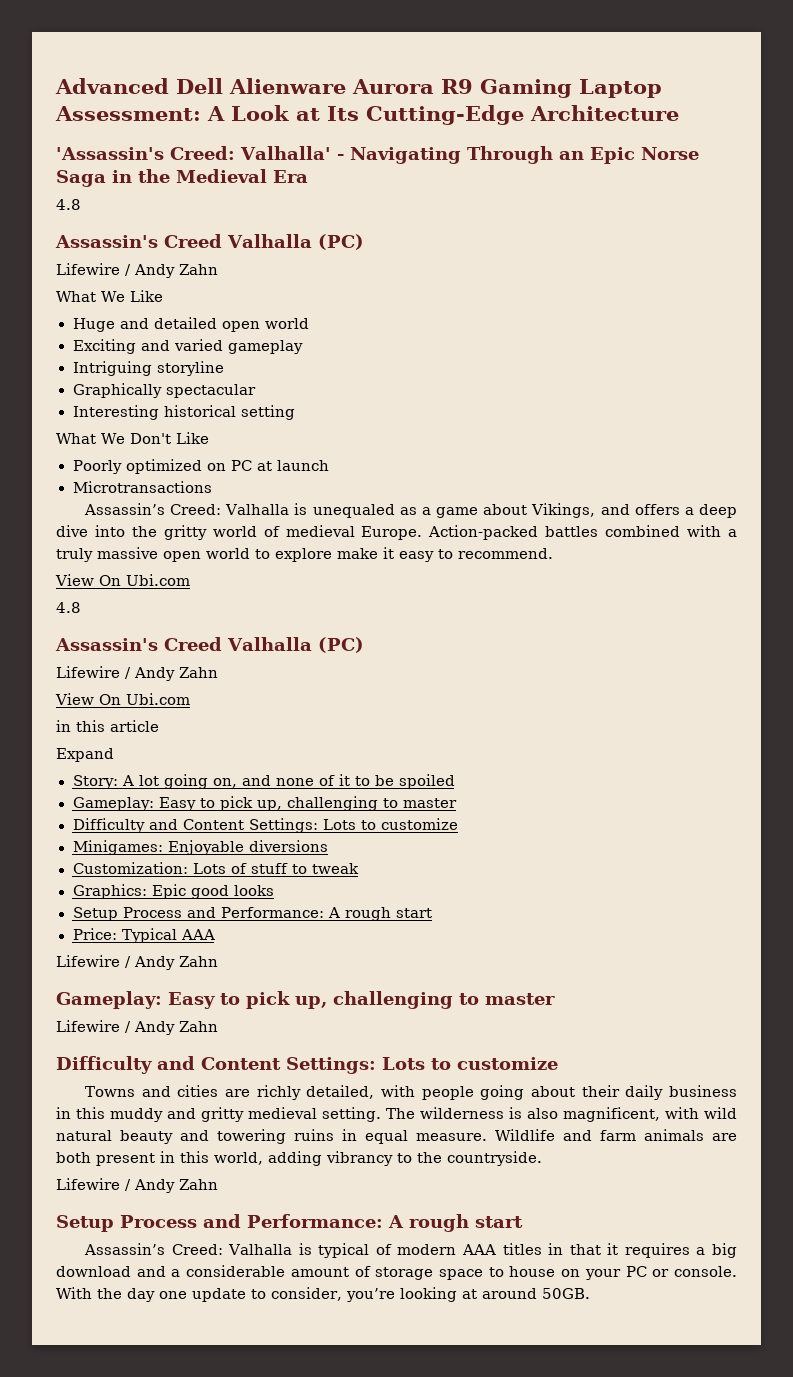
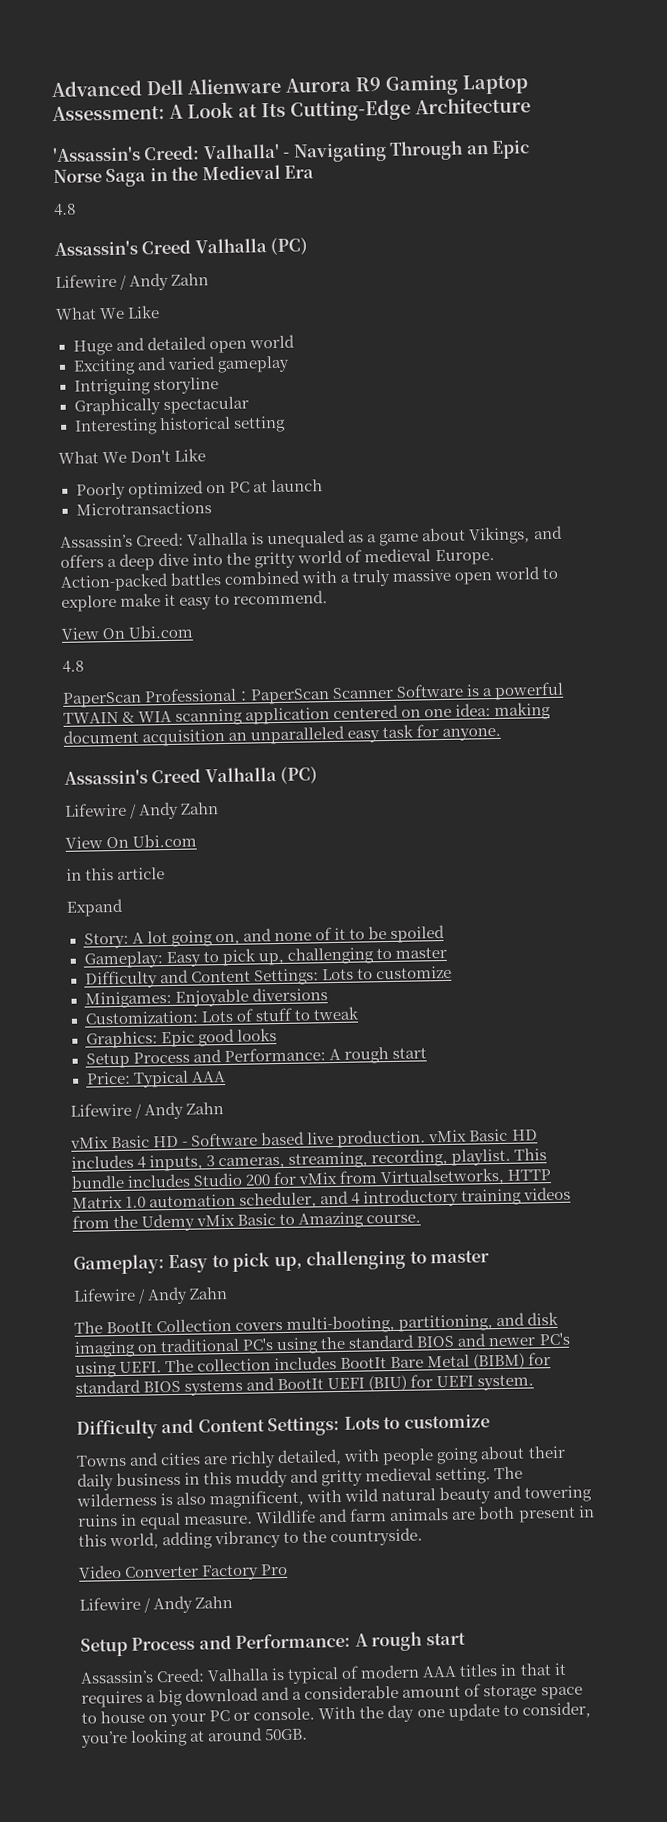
+ PaperScan Professional：PaperScan Scanner Software is a powerful TWAIN & WIA scanning application centered on one idea: making document acquisition an unparalleled easy task for anyone.
+ vMix Basic HD - Software based live production. vMix Basic HD includes 4 inputs, 3 cameras, streaming, recording, playlist. This bundle includes Studio 200 for vMix from Virtualsetworks, HTTP Matrix 1.0 automation scheduler, and 4 introductory training videos from the Udemy vMix Basic to Amazing course.
+ The BootIt Collection covers multi-booting, partitioning, and disk imaging on traditional PC's using the standard BIOS and newer PC's using UEFI. The collection includes BootIt Bare Metal (BIBM) for standard BIOS systems and BootIt UEFI (BIU) for UEFI system.
+ Video Converter Factory Pro

